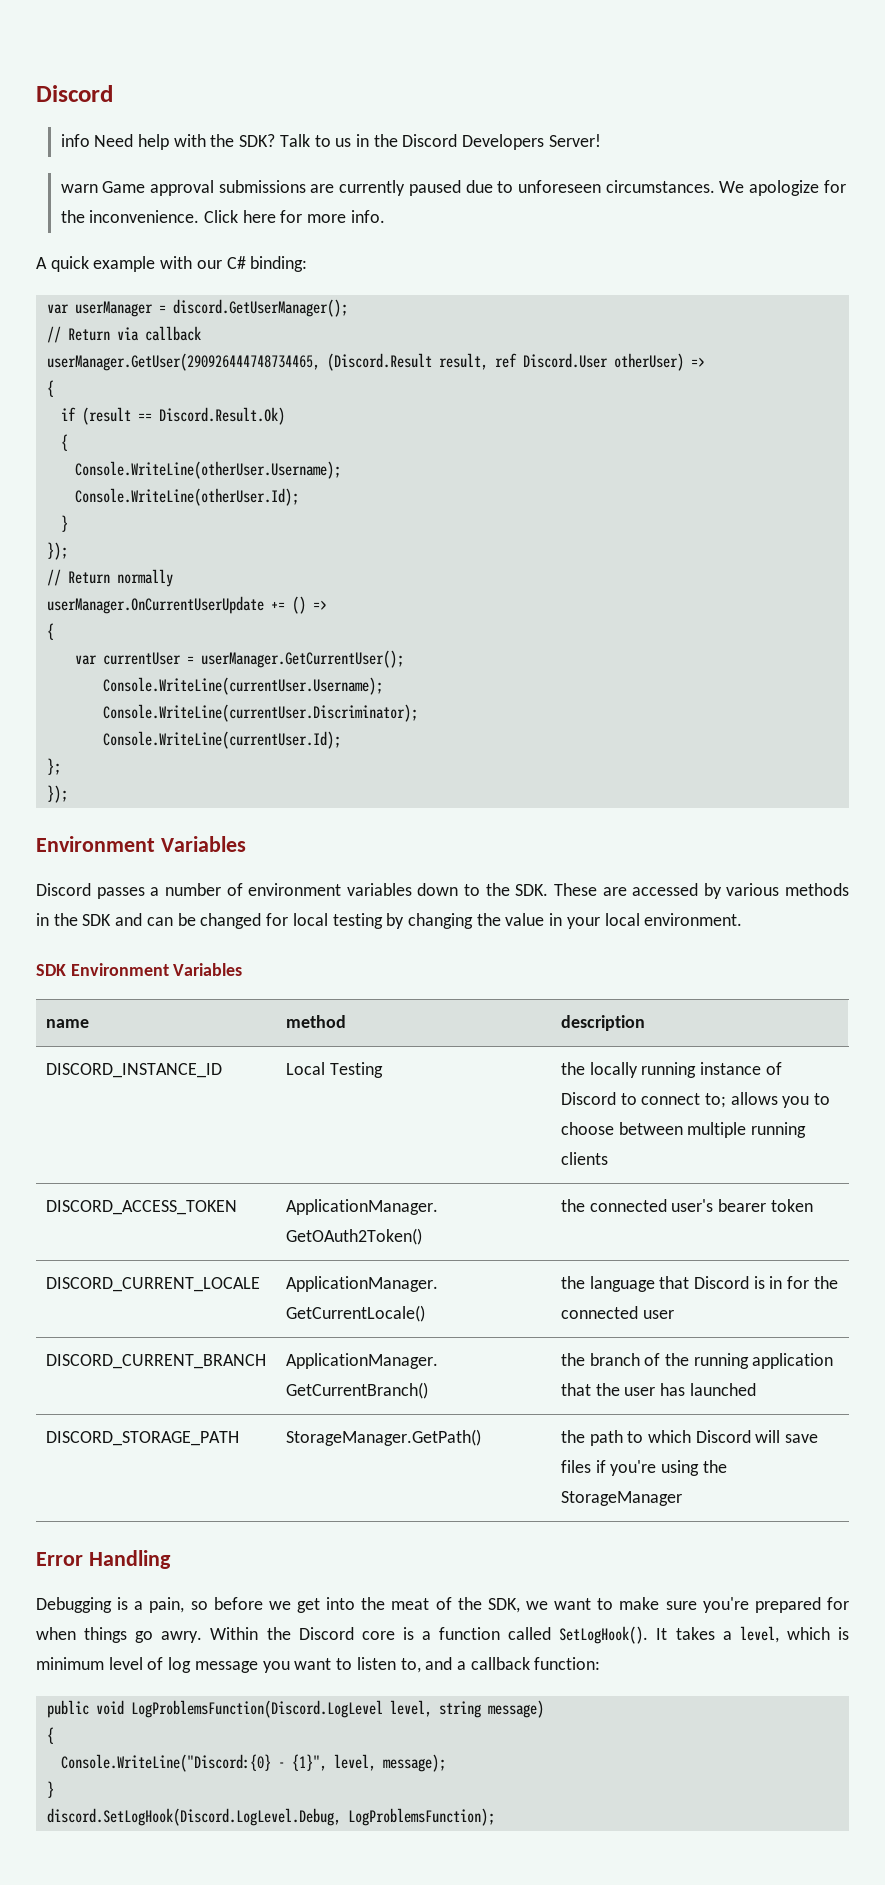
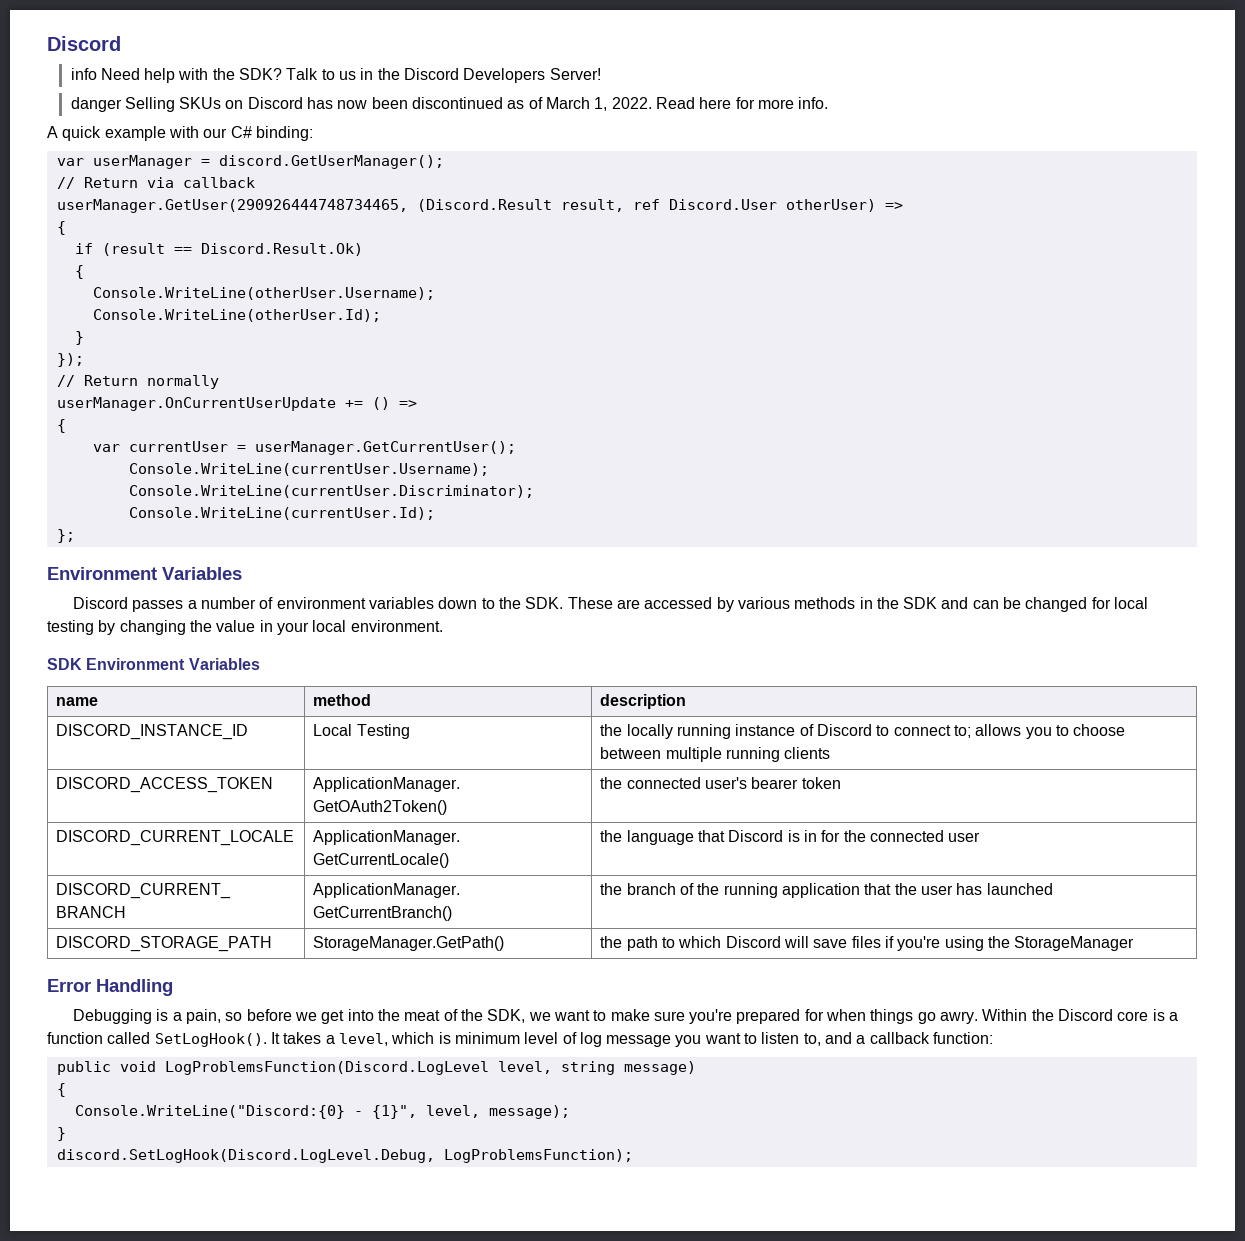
- warn Game approval submissions are currently paused due to unforeseen circumstances. We apologize for the inconvenience. Click here for more info.
+ danger Selling SKUs on Discord has now been discontinued as of March 1, 2022. Read here for more info.
  };
- });

